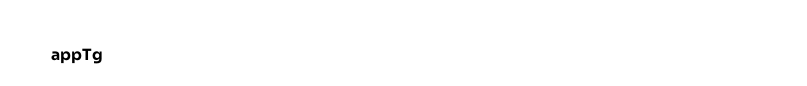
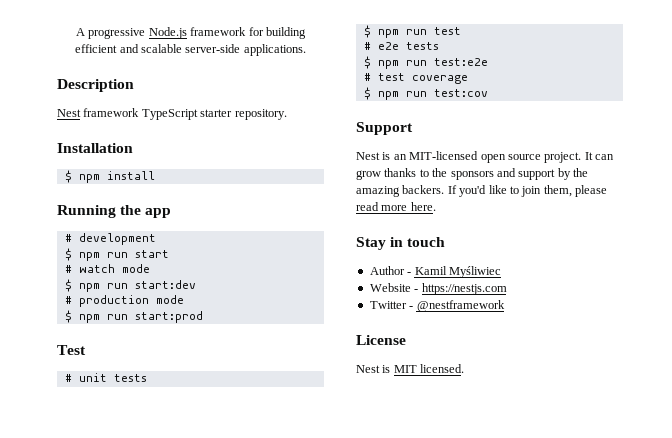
- appTg
+ A progressive Node.js framework for building efficient and scalable server-side applications.
+ Description
+ Nest framework TypeScript starter repository.
+ Installation
+ $ npm install
+ Running the app
+ # development
+ $ npm run start
+ # watch mode
+ $ npm run start:dev
+ # production mode
+ $ npm run start:prod
+ Test
+ # unit tests
+ $ npm run test
+ # e2e tests
+ $ npm run test:e2e
+ # test coverage
+ $ npm run test:cov
+ Support
+ Nest is an MIT-licensed open source project. It can grow thanks to the sponsors and support by the amazing backers. If you'd like to join them, please read more here.
+ Stay in touch
+ Author - Kamil Myśliwiec
+ Website - https://nestjs.com
+ Twitter - @nestframework
+ License
+ Nest is MIT licensed.

